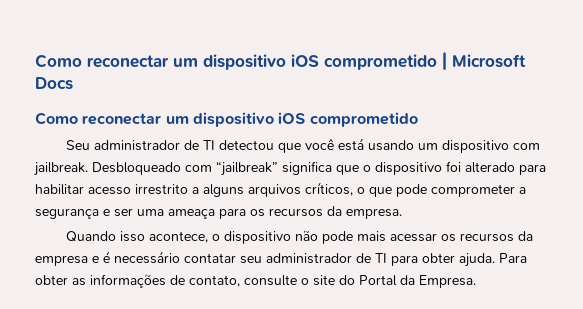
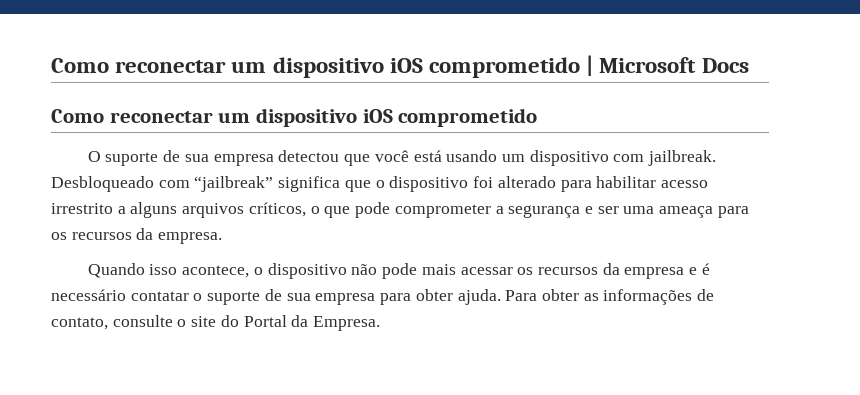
- Seu administrador de TI detectou que você está usando um dispositivo com jailbreak.
+ O suporte de sua empresa detectou que você está usando um dispositivo com jailbreak.
- Quando isso acontece, o dispositivo não pode mais acessar os recursos da empresa e é necessário contatar seu administrador de TI para obter ajuda.
+ Quando isso acontece, o dispositivo não pode mais acessar os recursos da empresa e é necessário contatar o suporte de sua empresa para obter ajuda.

